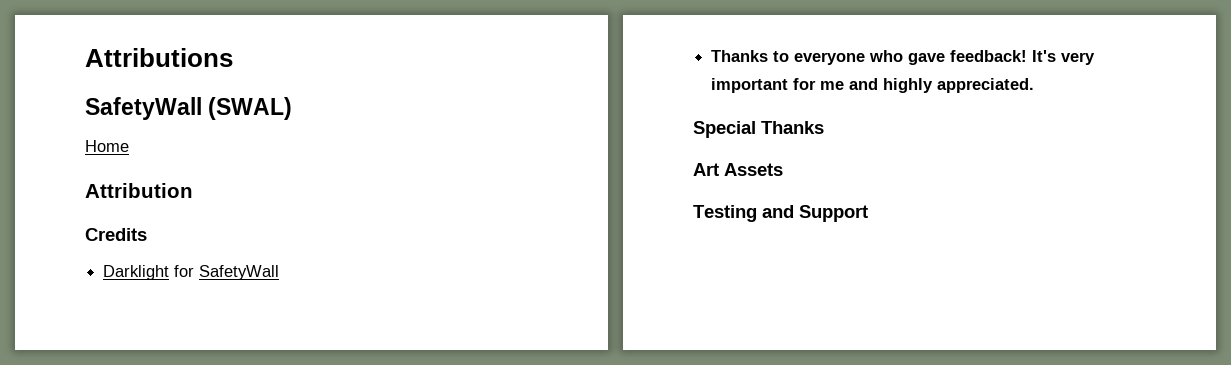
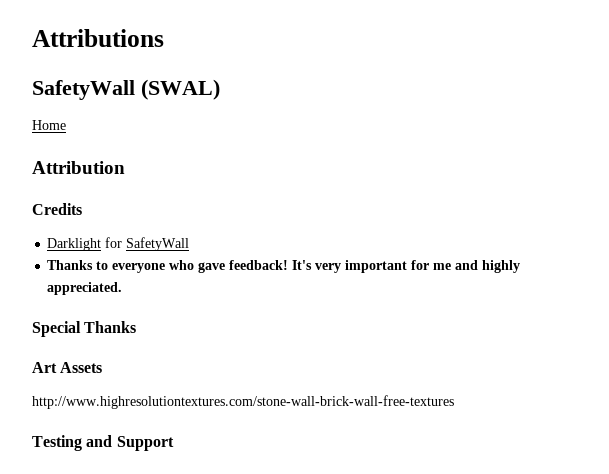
+ http://www.highresolutiontextures.com/stone-wall-brick-wall-free-textures

